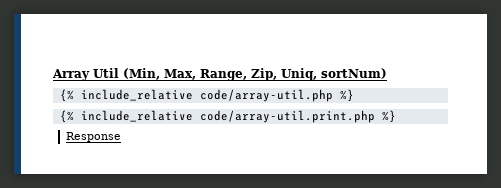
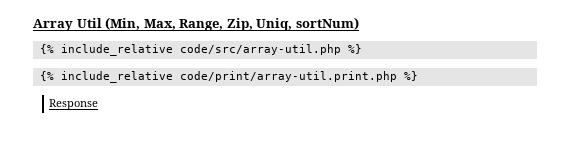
- {% include_relative code/array-util.php %}
+ {% include_relative code/src/array-util.php %}
- {% include_relative code/array-util.print.php %}
+ {% include_relative code/print/array-util.print.php %}

